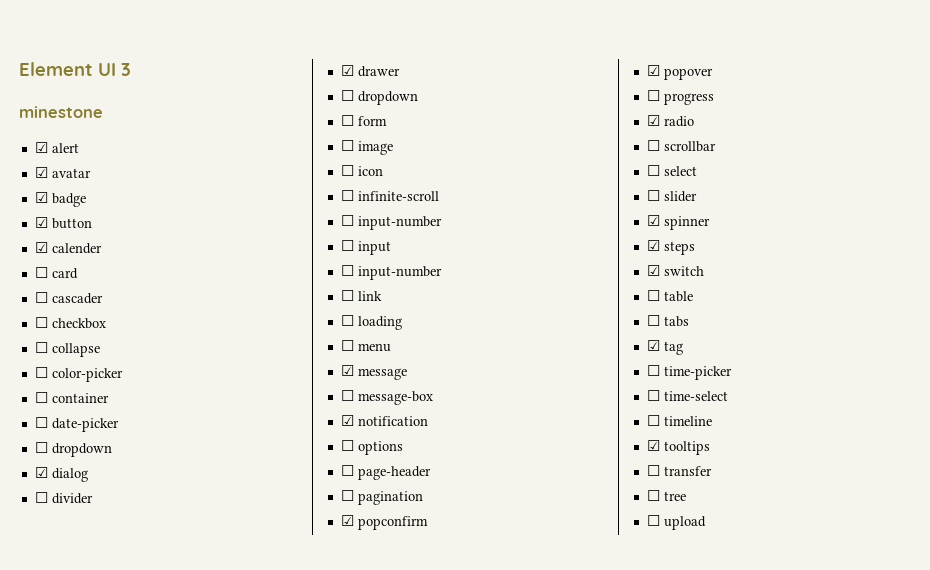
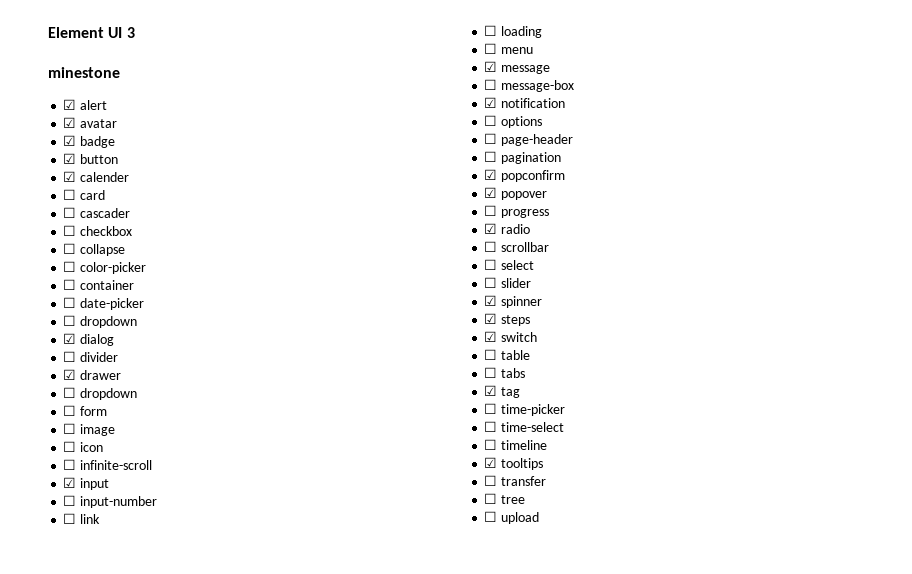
  ☐ infinite-scroll
- ☐ input-number
- ☐ input
+ ☑ input

